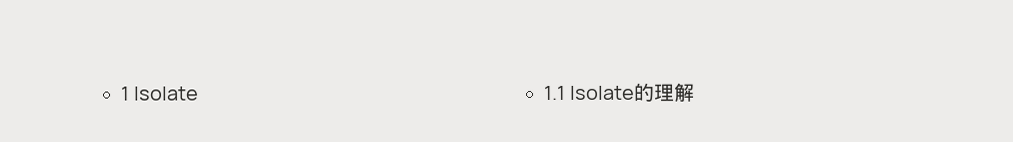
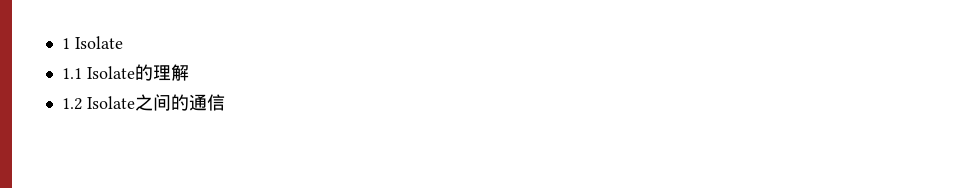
+ 1.2 Isolate之间的通信

